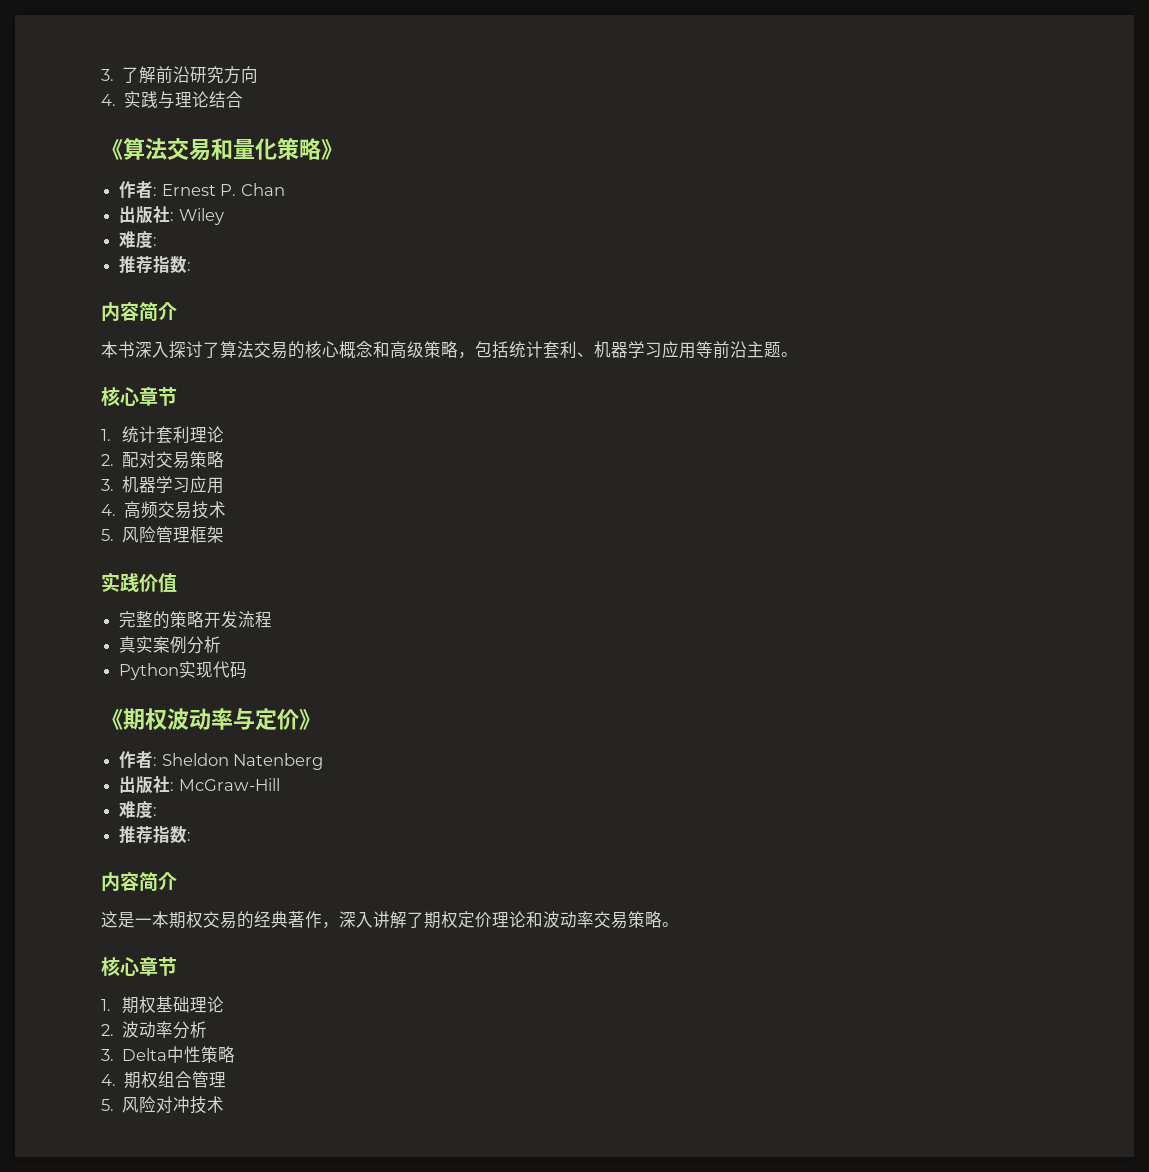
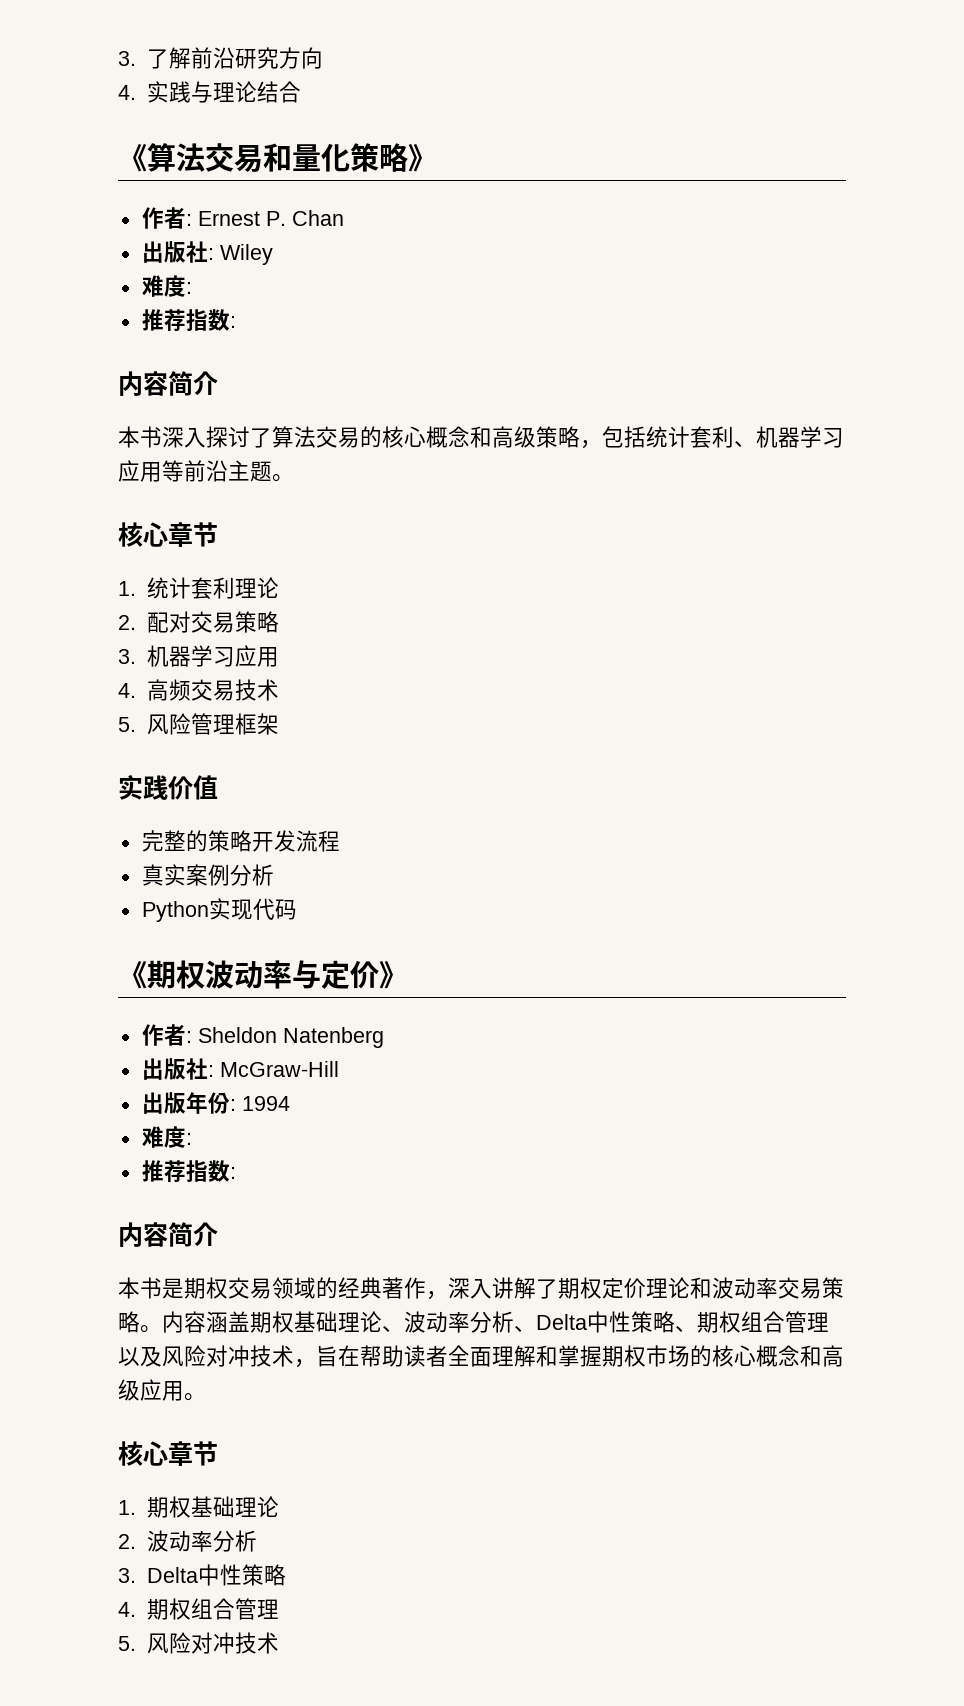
  出版社: McGraw-Hill
+ 出版年份: 1994
  难度:
  推荐指数:
  内容简介
- 这是一本期权交易的经典著作，深入讲解了期权定价理论和波动率交易策略。
+ 本书是期权交易领域的经典著作，深入讲解了期权定价理论和波动率交易策略。内容涵盖期权基础理论、波动率分析、Delta中性策略、期权组合管理以及风险对冲技术，旨在帮助读者全面理解和掌握期权市场的核心概念和高级应用。

